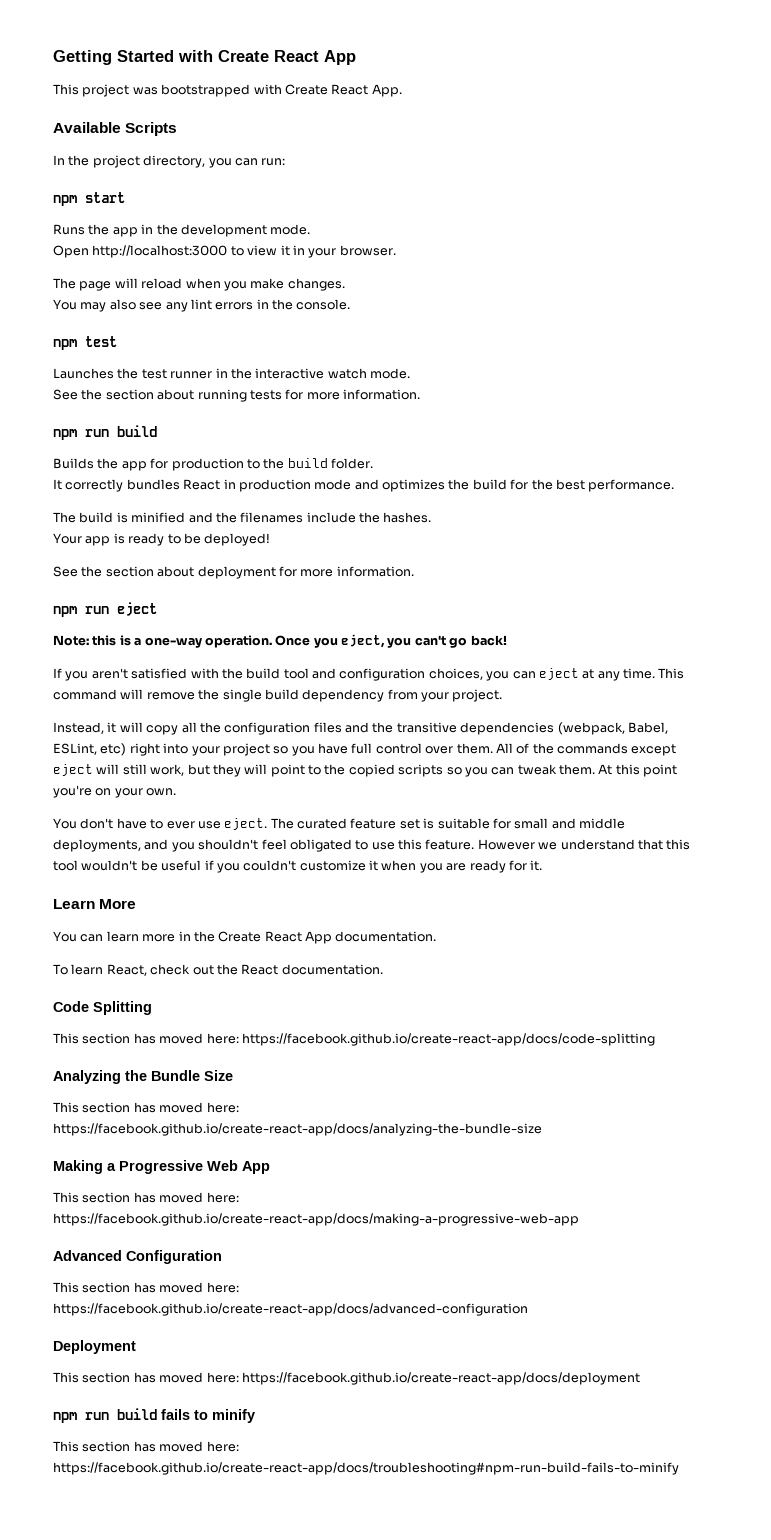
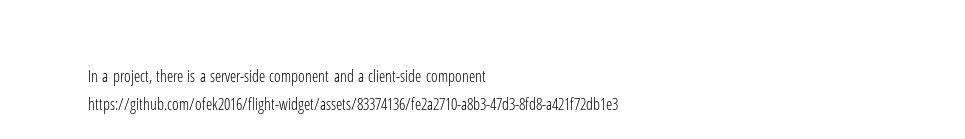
- Getting Started with Create React App
- This project was bootstrapped with Create React App.
- Available Scripts
- In the project directory, you can run:
- npm start
- Runs the app in the development mode.
- Open http://localhost:3000 to view it in your browser.
- The page will reload when you make changes.
- You may also see any lint errors in the console.
- npm test
- Launches the test runner in the interactive watch mode.
- See the section about running tests for more information.
- npm run build
- Builds the app for production to the build folder.
- It correctly bundles React in production mode and optimizes the build for the best performance.
- The build is minified and the filenames include the hashes.
- Your app is ready to be deployed!
- See the section about deployment for more information.
- npm run eject
- Note: this is a one-way operation. Once you eject, you can't go back!
- If you aren't satisfied with the build tool and configuration choices, you can eject at any time. This command will remove the single build dependency from your project.
- Instead, it will copy all the configuration files and the transitive dependencies (webpack, Babel, ESLint, etc) right into your project so you have full control over them. All of the commands except eject will still work, but they will point to the copied scripts so you can tweak them. At this point you're on your own.
- You don't have to ever use eject. The curated feature set is suitable for small and middle deployments, and you shouldn't feel obligated to use this feature. However we understand that this tool wouldn't be useful if you couldn't customize it when you are ready for it.
- Learn More
- You can learn more in the Create React App documentation.
- To learn React, check out the React documentation.
- Code Splitting
- This section has moved here: https://facebook.github.io/create-react-app/docs/code-splitting
- Analyzing the Bundle Size
- This section has moved here: https://facebook.github.io/create-react-app/docs/analyzing-the-bundle-size
- Making a Progressive Web App
- This section has moved here: https://facebook.github.io/create-react-app/docs/making-a-progressive-web-app
- Advanced Configuration
- This section has moved here: https://facebook.github.io/create-react-app/docs/advanced-configuration
- Deployment
- This section has moved here: https://facebook.github.io/create-react-app/docs/deployment
- npm run build fails to minify
- This section has moved here: https://facebook.github.io/create-react-app/docs/troubleshooting#npm-run-build-fails-to-minify
+ In a project, there is a server-side component and a client-side component
+ https://github.com/ofek2016/flight-widget/assets/83374136/fe2a2710-a8b3-47d3-8fd8-a421f72db1e3

